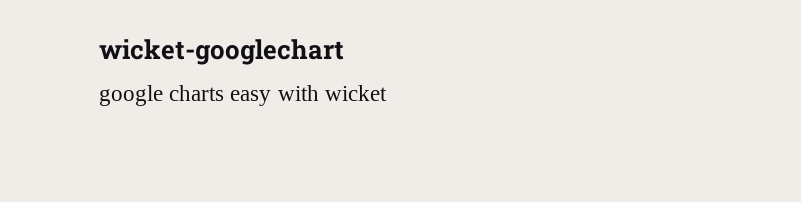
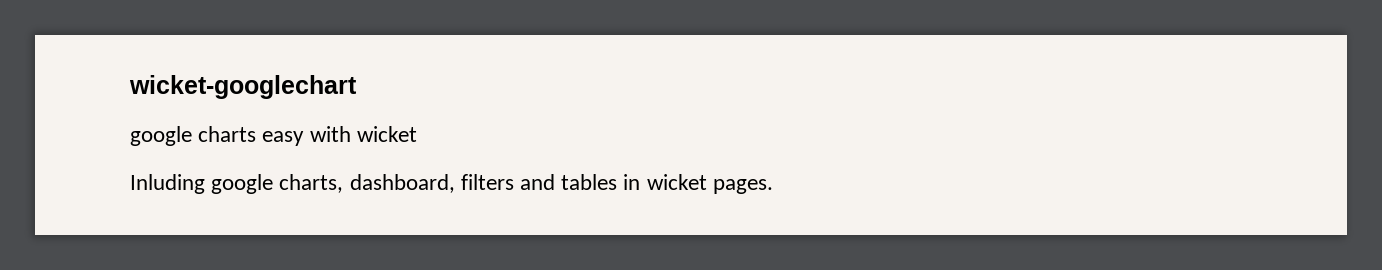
+ Inluding google charts, dashboard, filters and tables in wicket pages.

